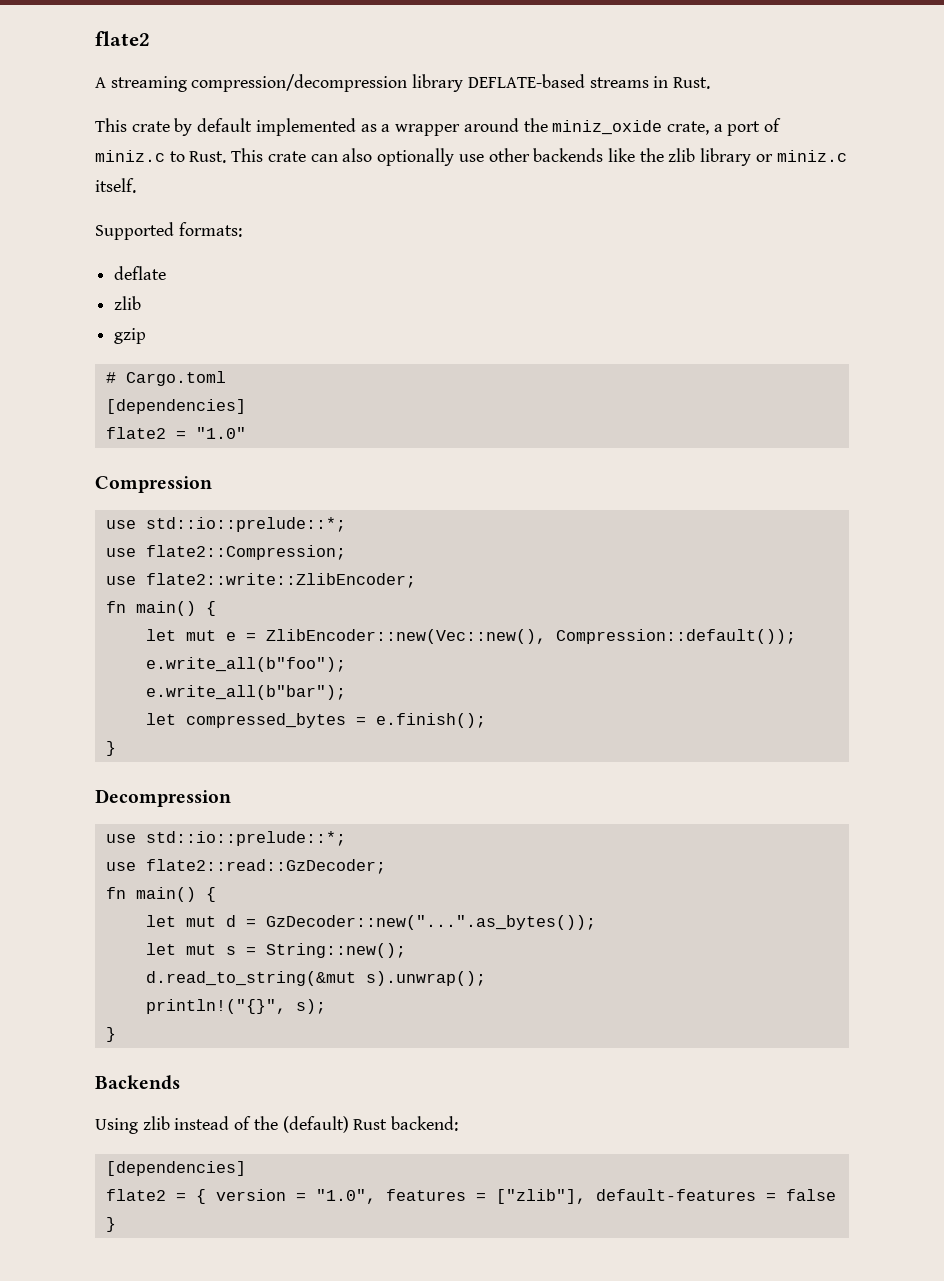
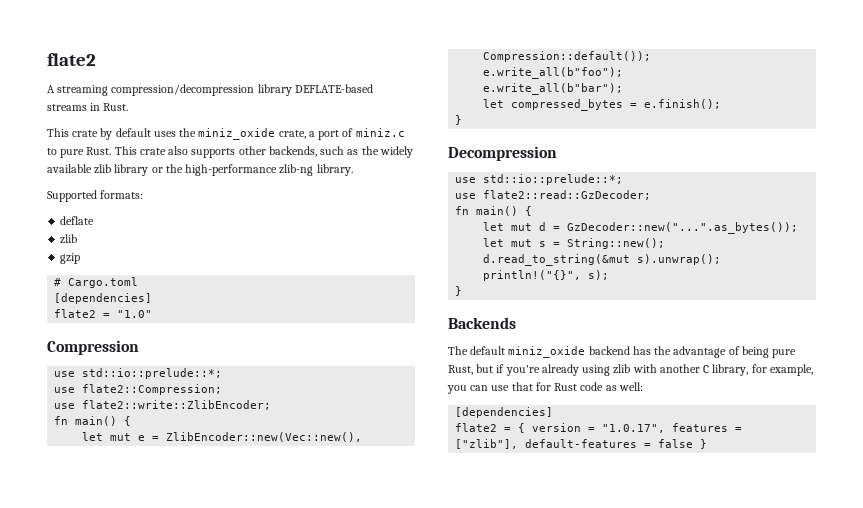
- This crate by default implemented as a wrapper around the miniz_oxide crate, a port of miniz.c to Rust.
+ This crate by default uses the miniz_oxide crate, a port of miniz.c to pure Rust.
- This crate can also optionally use other backends like the zlib library or miniz.c itself.
+ This crate also supports other backends, such as the widely available zlib library or the high-performance zlib-ng library.
- Using zlib instead of the (default) Rust backend:
+ The default miniz_oxide backend has the advantage of being pure Rust, but if you're already using zlib with another C library, for example, you can use that for Rust code as well:
- flate2 = { version = "1.0", features = ["zlib"], default-features = false }
+ flate2 = { version = "1.0.17", features = ["zlib"], default-features = false }

